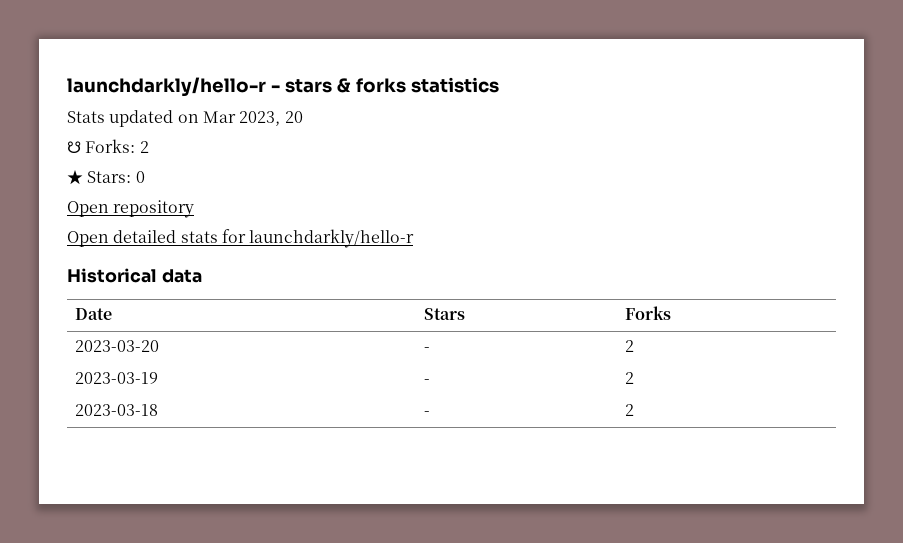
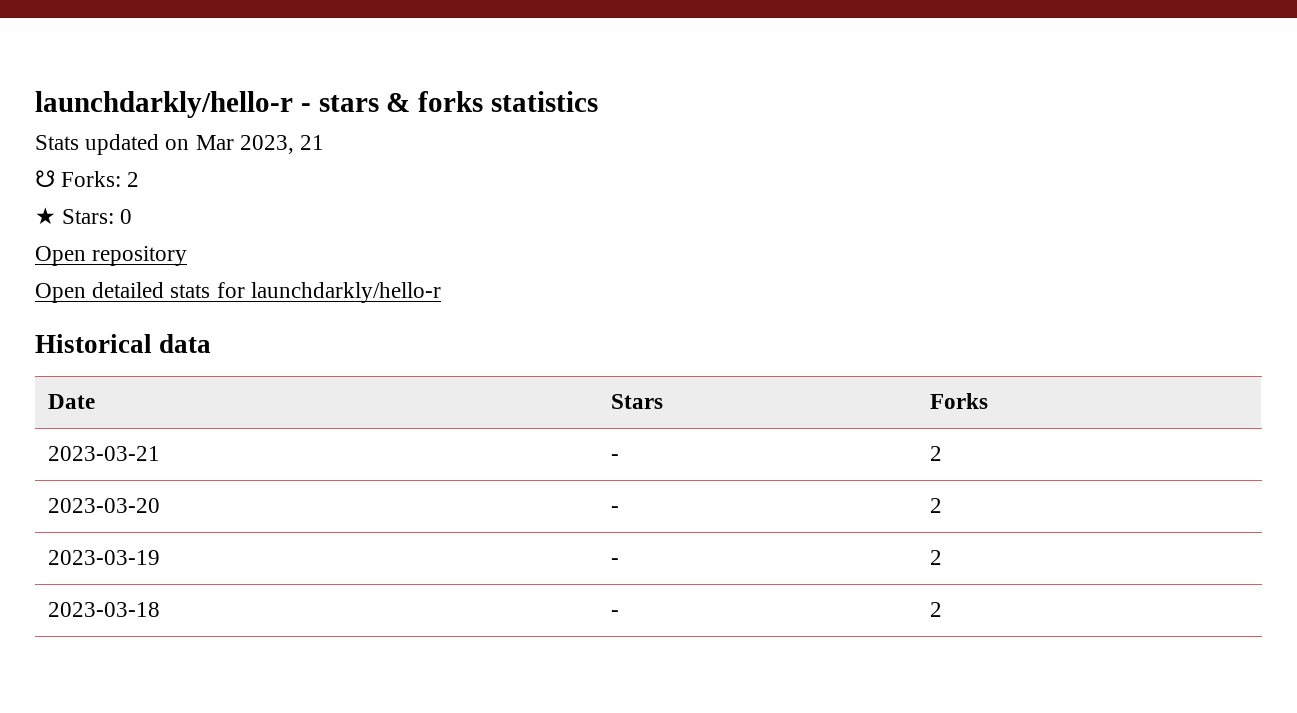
- Stats updated on Mar 2023, 20
+ Stats updated on Mar 2023, 21
+ 2023-03-21 | - | 2

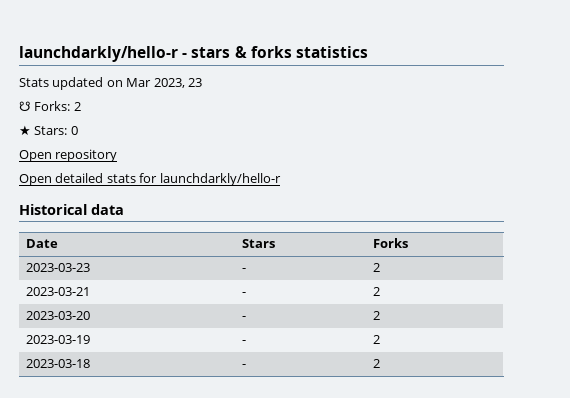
- Stats updated on Mar 2023, 21
+ Stats updated on Mar 2023, 23
+ 2023-03-23 | - | 2

